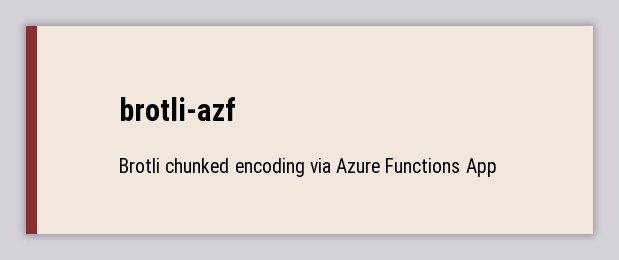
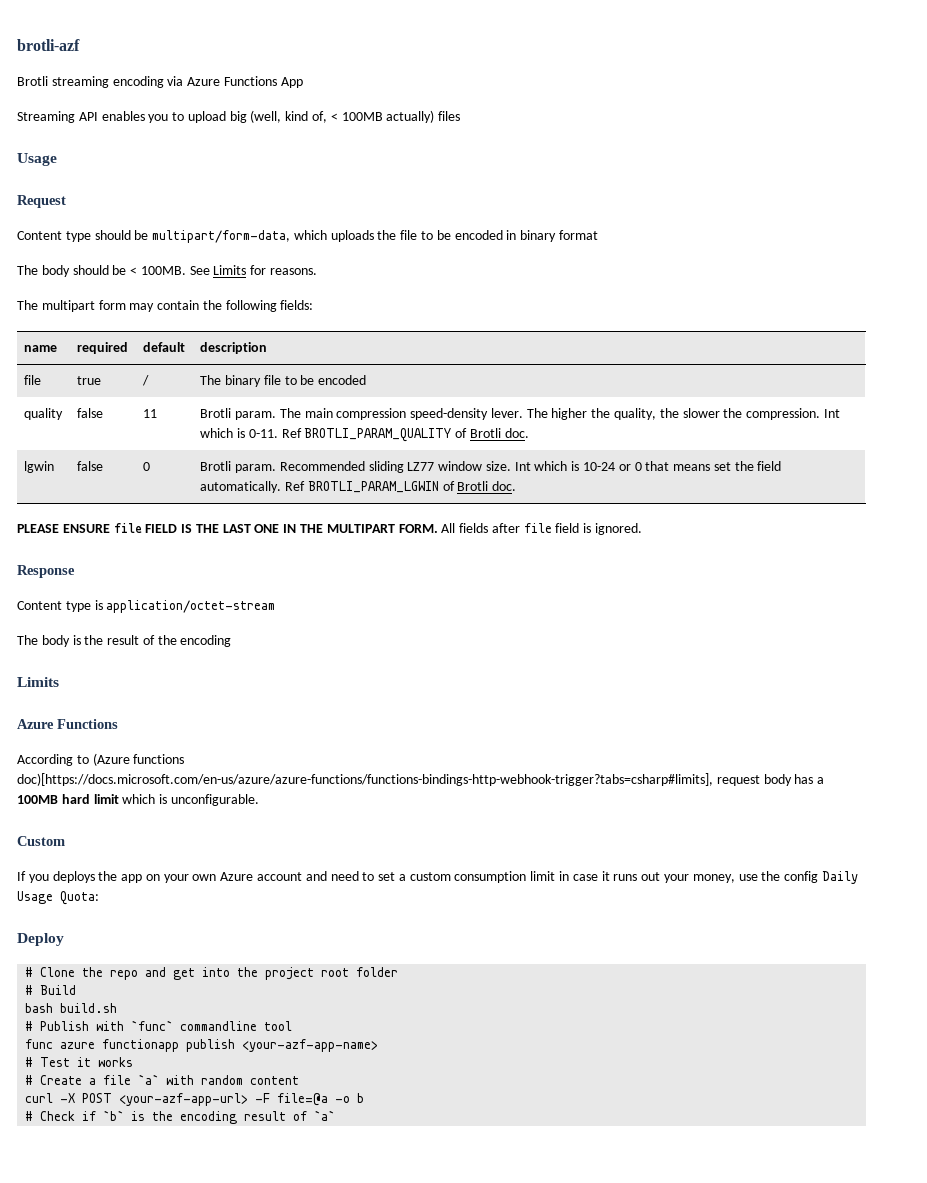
- Brotli chunked encoding via Azure Functions App
+ Brotli streaming encoding via Azure Functions App
+ Streaming API enables you to upload big (well, kind of, < 100MB actually) files
+ Usage
+ Request
+ Content type should be multipart/form-data, which uploads the file to be encoded in binary format
+ The body should be < 100MB. See Limits for reasons.
+ The multipart form may contain the following fields:
+ name | required | default | description
+ file | true | / | The binary file to be encoded
+ quality | false | 11 | Brotli param. The main compression speed-density lever. The higher the quality, the slower the compression. Int which is 0-11. Ref BROTLI_PARAM_QUALITY of Brotli doc.
+ lgwin | false | 0 | Brotli param. Recommended sliding LZ77 window size. Int which is 10-24 or 0 that means set the field automatically. Ref BROTLI_PARAM_LGWIN of Brotli doc.
+ PLEASE ENSURE file FIELD IS THE LAST ONE IN THE MULTIPART FORM. All fields after file field is ignored.
+ Response
+ Content type is application/octet-stream
+ The body is the result of the encoding
+ Limits
+ Azure Functions
+ According to (Azure functions doc)[https://docs.microsoft.com/en-us/azure/azure-functions/functions-bindings-http-webhook-trigger?tabs=csharp#limits], request body has a 100MB hard limit which is unconfigurable.
+ Custom
+ If you deploys the app on your own Azure account and need to set a custom consumption limit in case it runs out your money, use the config Daily Usage Quota:
+ Deploy
+ # Clone the repo and get into the project root folder
+ # Build
+ bash build.sh
+ # Publish with `func` commandline tool
+ func azure functionapp publish <your-azf-app-name>
+ # Test it works
+ # Create a file `a` with random content
+ curl -X POST <your-azf-app-url> -F file=@a -o b
+ # Check if `b` is the encoding result of `a`

